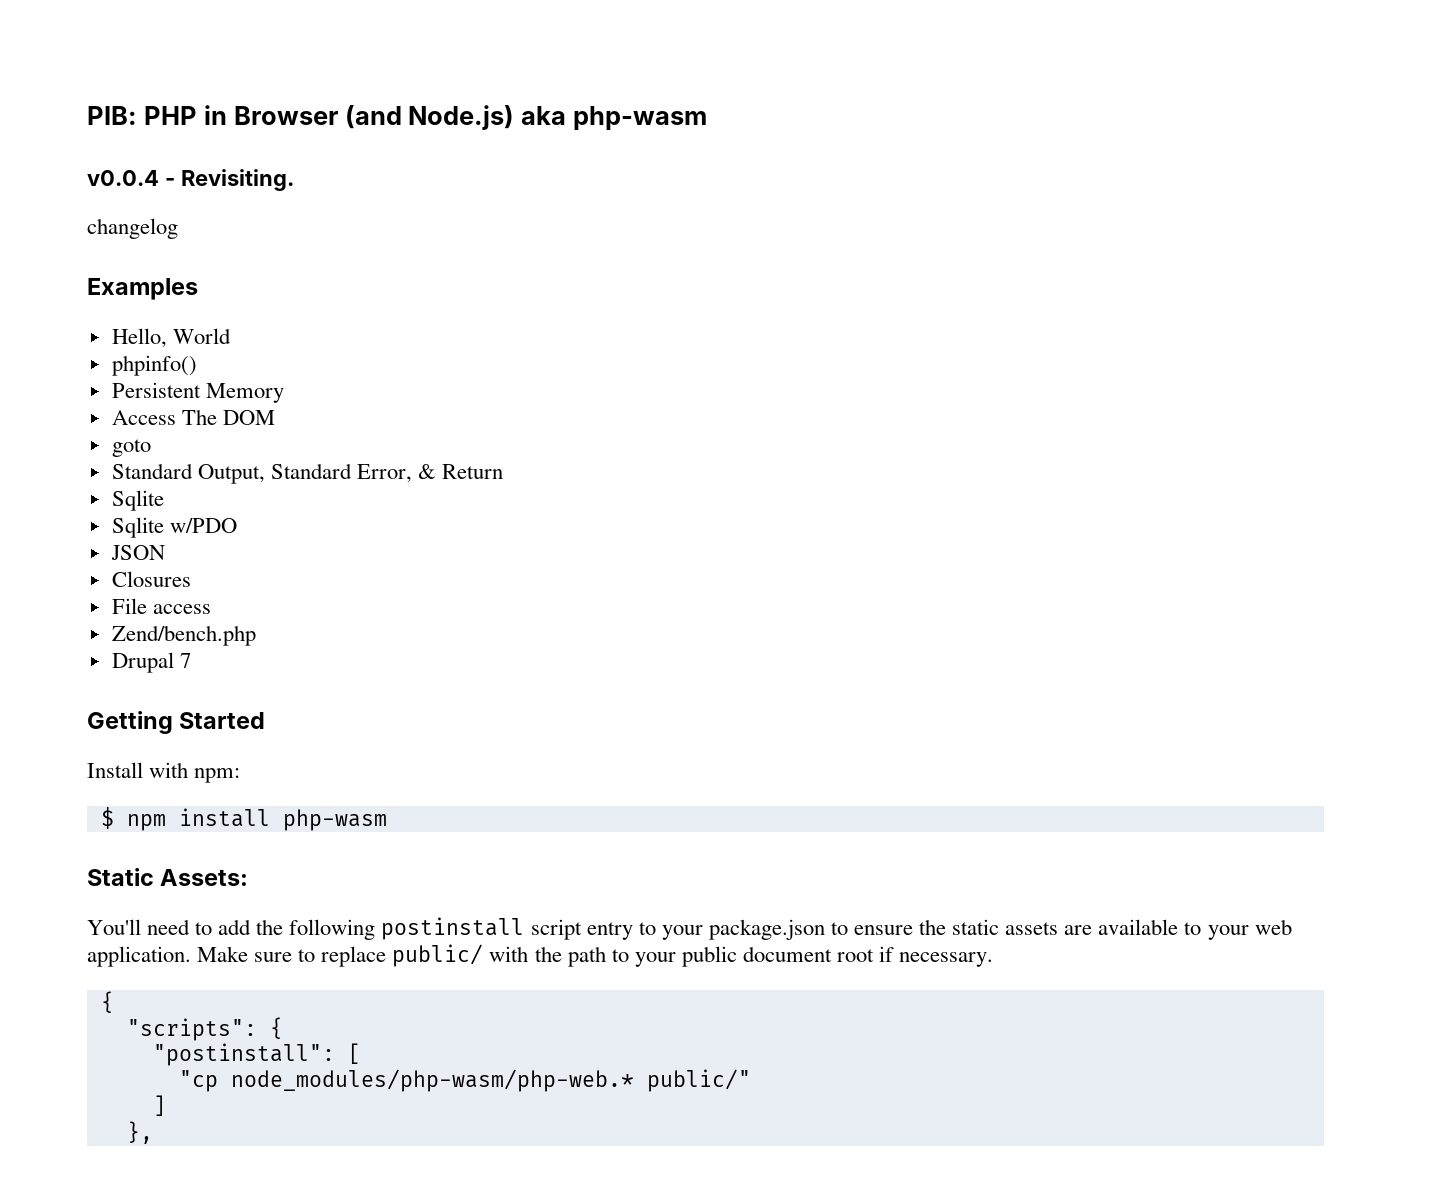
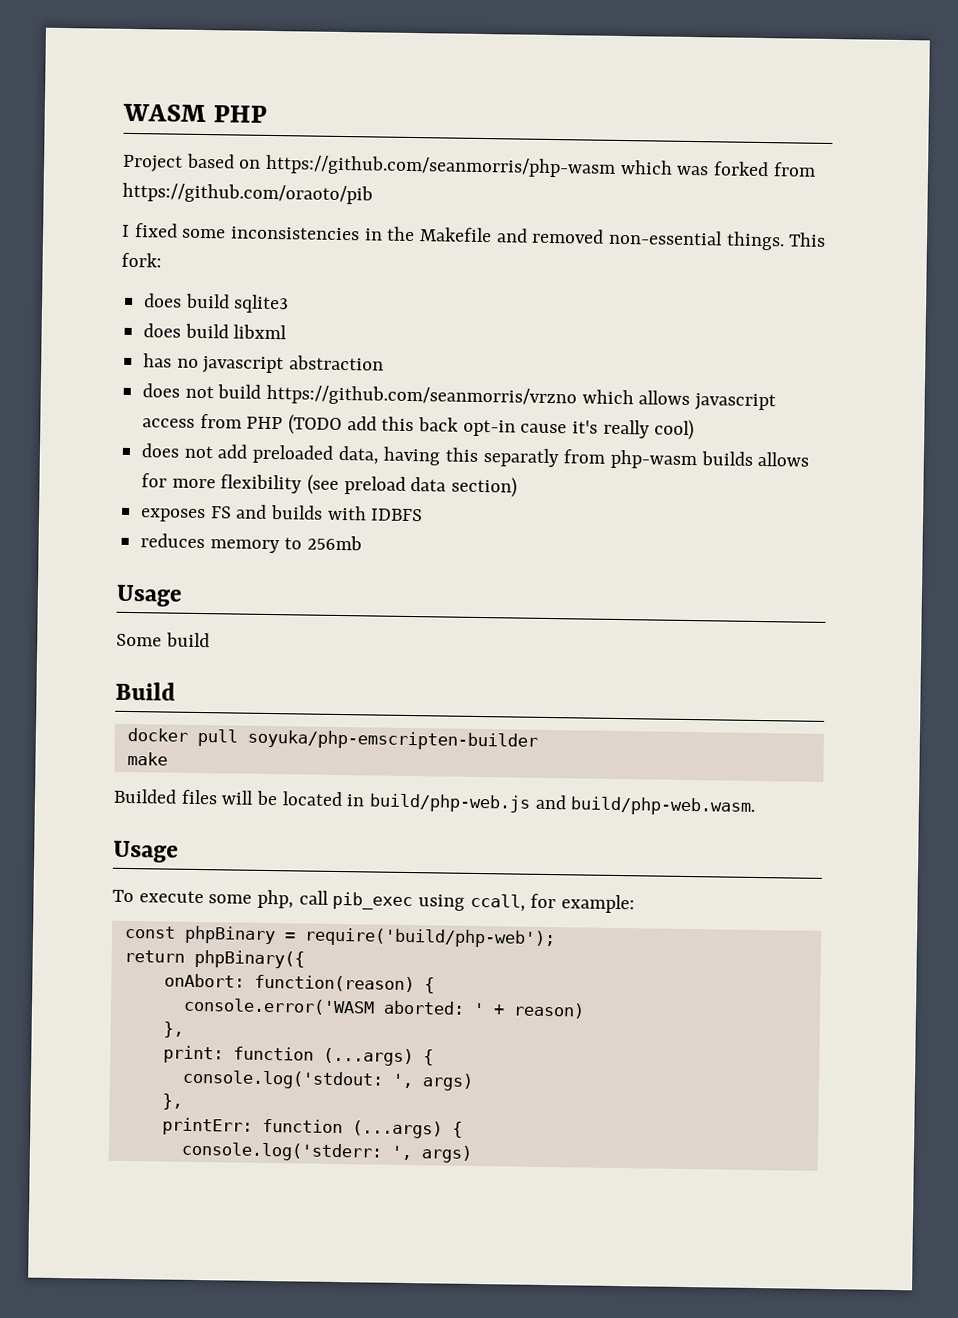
- PIB: PHP in Browser (and Node.js) aka php-wasm
- v0.0.4 - Revisiting.
- changelog
- Examples
- Hello, World
- phpinfo()
- Persistent Memory
- Access The DOM
- goto
- Standard Output, Standard Error, & Return
- Sqlite
- Sqlite w/PDO
- JSON
- Closures
- File access
- Zend/bench.php
- Drupal 7
- Getting Started
- Install with npm:
- $ npm install php-wasm
- Static Assets:
- You'll need to add the following postinstall script entry to your package.json to ensure the static assets are available to your web application. Make sure to replace public/ with the path to your public document root if necessary.
- {
- "scripts": {
- "postinstall": [
- "cp node_modules/php-wasm/php-web.* public/"
- ]
+ WASM PHP
+ Project based on https://github.com/seanmorris/php-wasm which was forked from https://github.com/oraoto/pib
+ I fixed some inconsistencies in the Makefile and removed non-essential things. This fork:
+ does build sqlite3
+ does build libxml
+ has no javascript abstraction
+ does not build https://github.com/seanmorris/vrzno which allows javascript access from PHP (TODO add this back opt-in cause it's really cool)
+ does not add preloaded data, having this separatly from php-wasm builds allows for more flexibility (see preload data section)
+ exposes FS and builds with IDBFS
+ reduces memory to 256mb
+ Usage
+ Some build
+ Build
+ docker pull soyuka/php-emscripten-builder
+ make
+ Builded files will be located in build/php-web.js and build/php-web.wasm.
+ Usage
+ To execute some php, call pib_exec using ccall, for example:
+ const phpBinary = require('build/php-web');
+ return phpBinary({
+ onAbort: function(reason) {
+ console.error('WASM aborted: ' + reason)
  },
+ print: function (...args) {
+ console.log('stdout: ', args)
+ },
+ printErr: function (...args) {
+ console.log('stderr: ', args)

